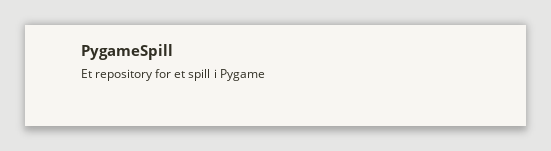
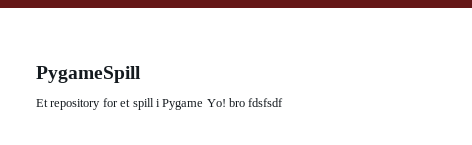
- Et repository for et spill i Pygame
+ Et repository for et spill i Pygame Yo! bro fdsfsdf

